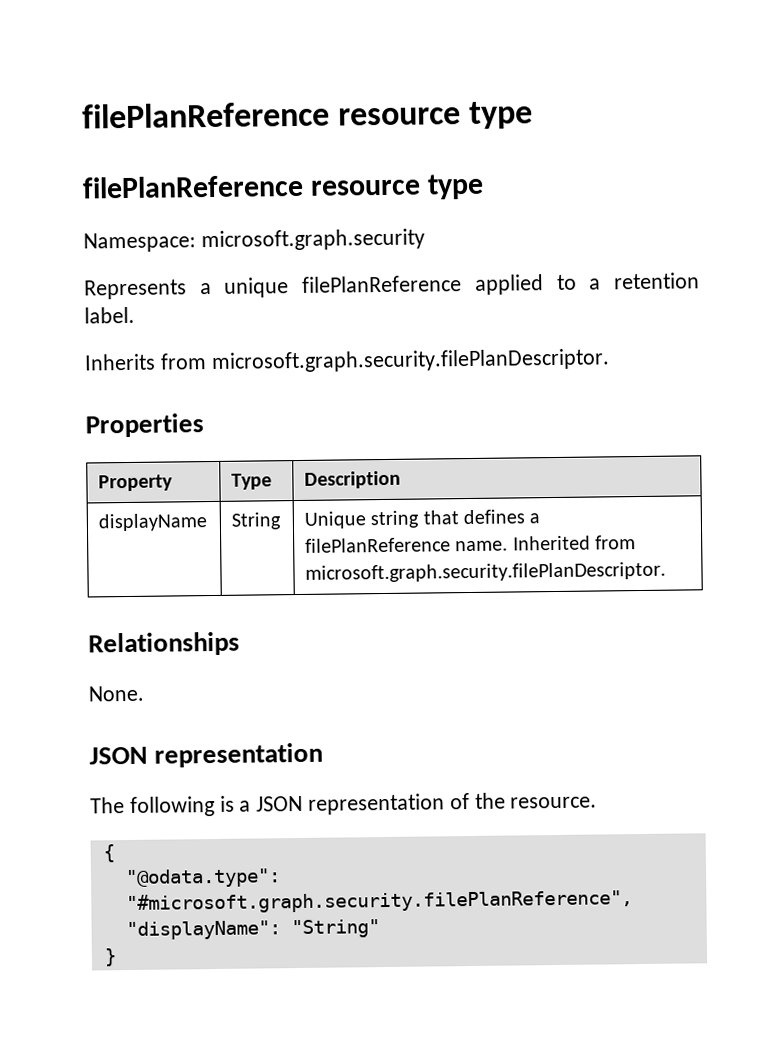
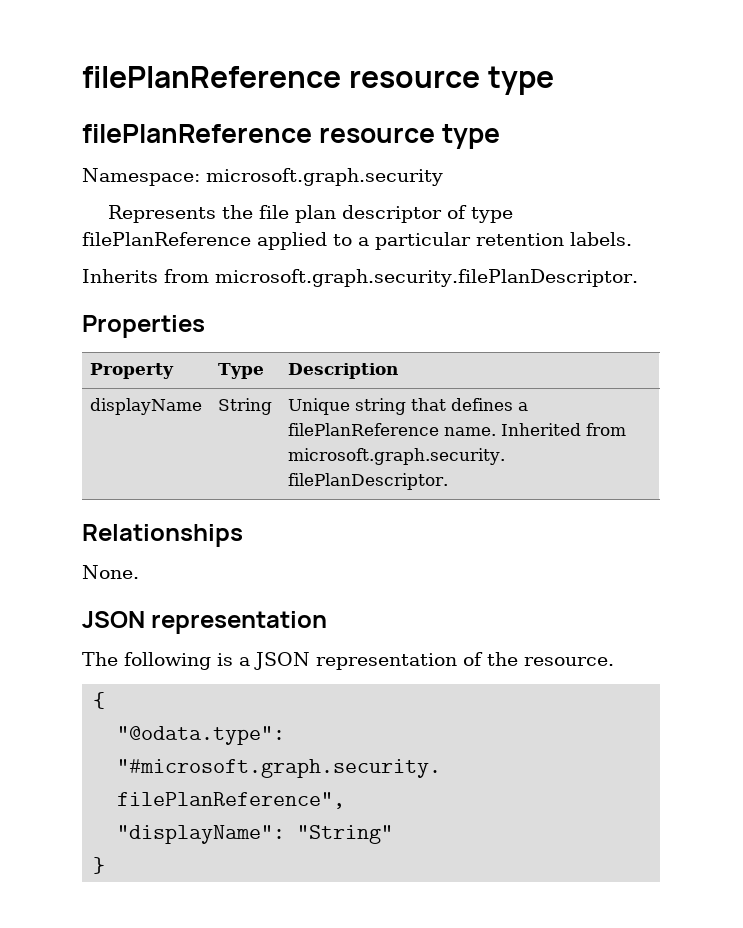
- Represents a unique filePlanReference applied to a retention label.
+ Represents the file plan descriptor of type filePlanReference applied to a particular retention labels.

